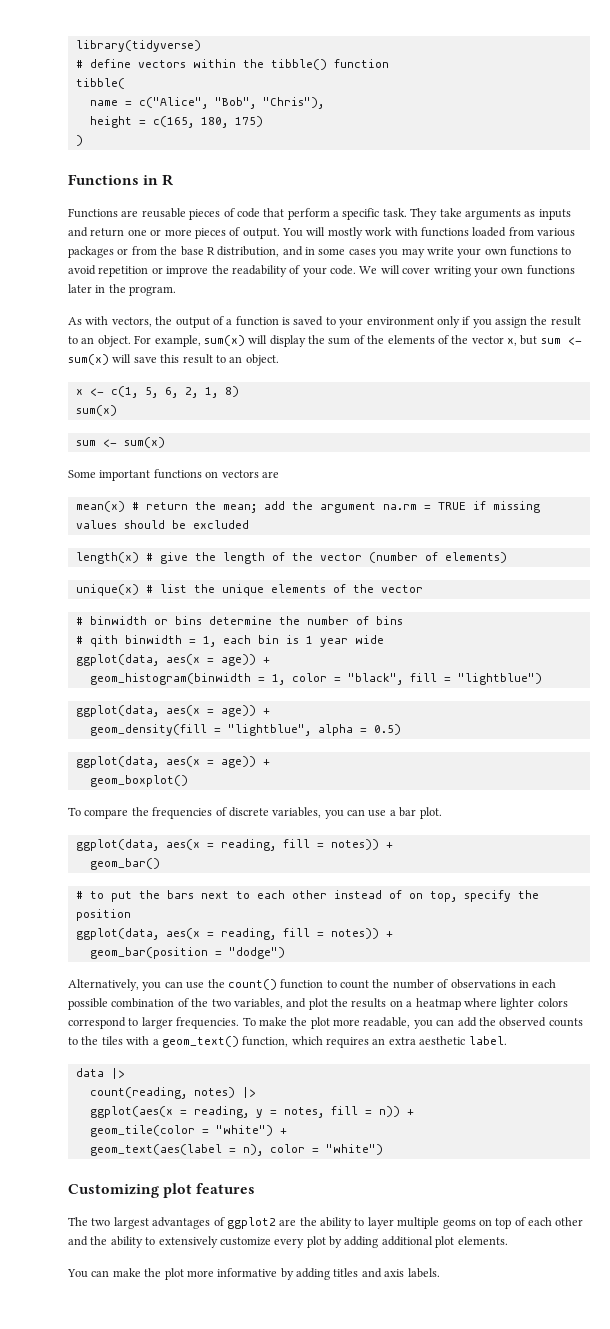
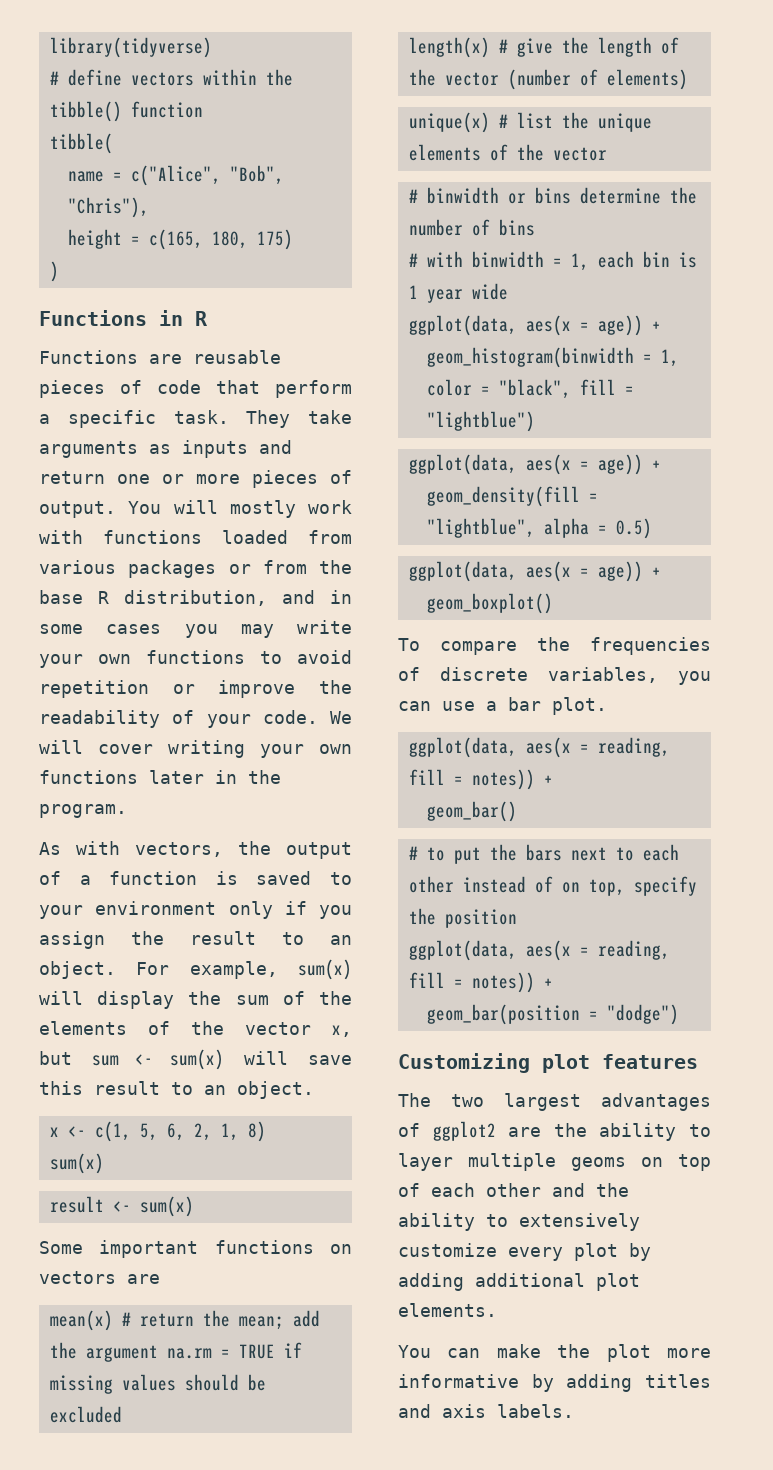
  x <- c(1, 5, 6, 2, 1, 8)
  sum(x)
- sum <- sum(x)
+ result <- sum(x)
- # qith binwidth = 1, each bin is 1 year wide
+ # with binwidth = 1, each bin is 1 year wide
- Alternatively, you can use the count() function to count the number of observations in each possible combination of the two variables, and plot the results on a heatmap where lighter colors correspond to larger frequencies. To make the plot more readable, you can add the observed counts to the tiles with a geom_text() function, which requires an extra aesthetic label.
- data |>
- count(reading, notes) |>
- ggplot(aes(x = reading, y = notes, fill = n)) +
- geom_tile(color = "white") +
- geom_text(aes(label = n), color = "white")

